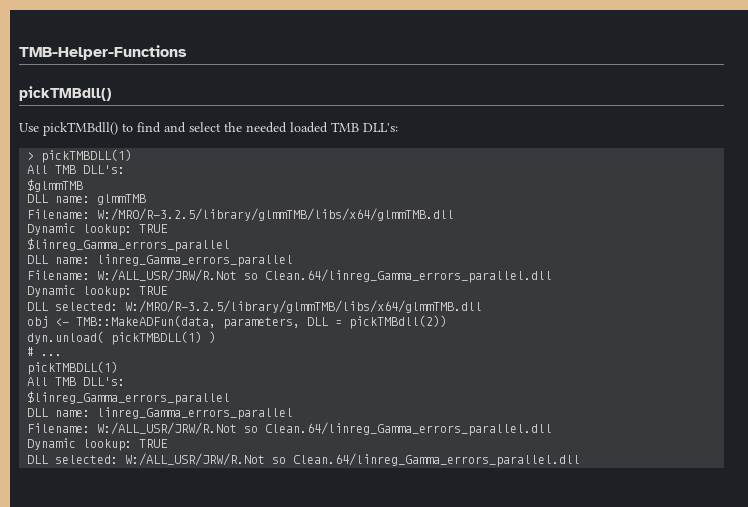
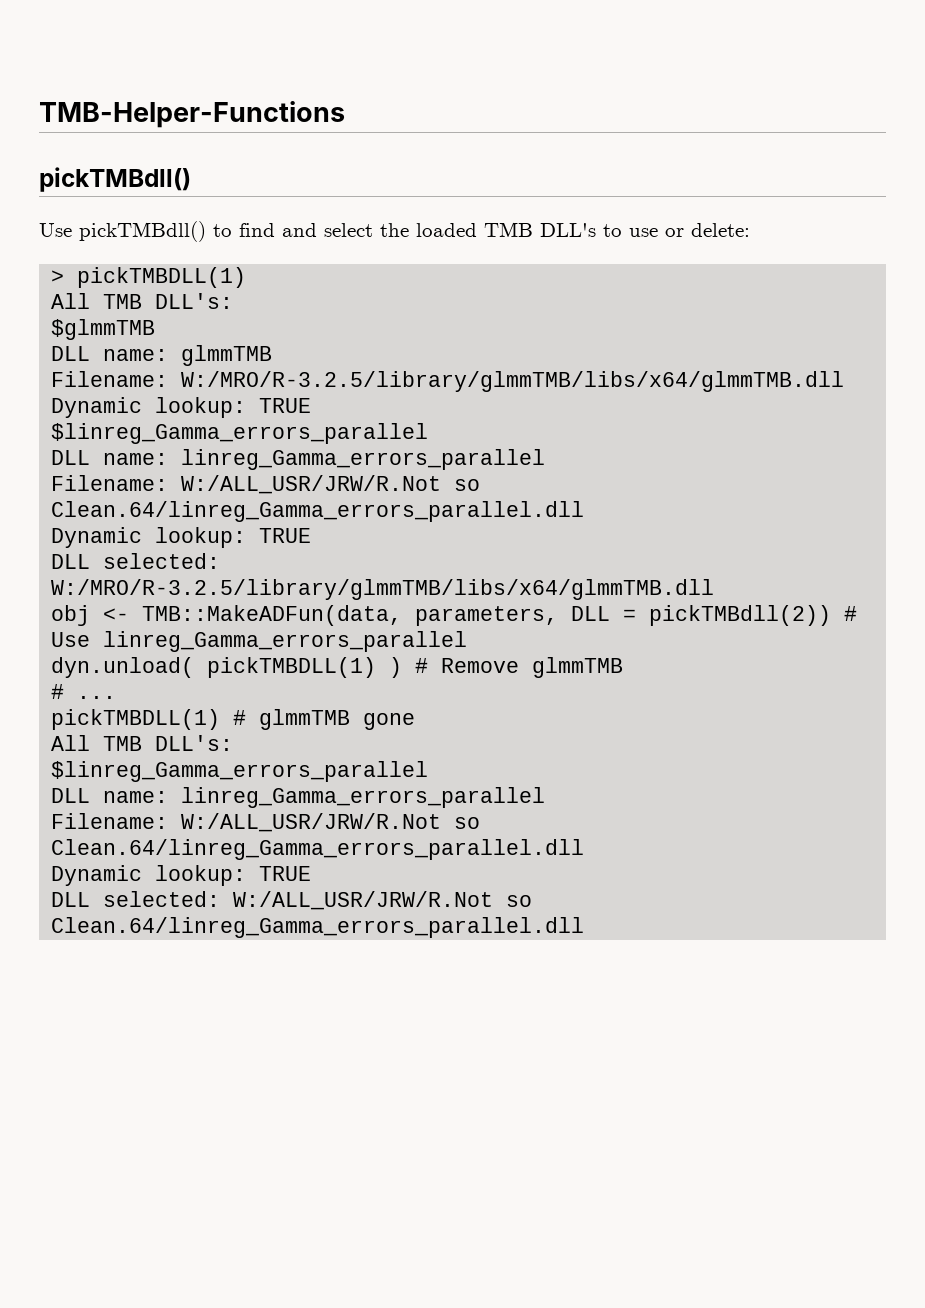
- Use pickTMBdll() to find and select the needed loaded TMB DLL's:
+ Use pickTMBdll() to find and select the loaded TMB DLL's to use or delete:
- obj <- TMB::MakeADFun(data, parameters, DLL = pickTMBdll(2))
+ obj <- TMB::MakeADFun(data, parameters, DLL = pickTMBdll(2)) # Use linreg_Gamma_errors_parallel
- dyn.unload( pickTMBDLL(1) )
+ dyn.unload( pickTMBDLL(1) ) # Remove glmmTMB
  # ...
- pickTMBDLL(1)
+ pickTMBDLL(1) # glmmTMB gone

